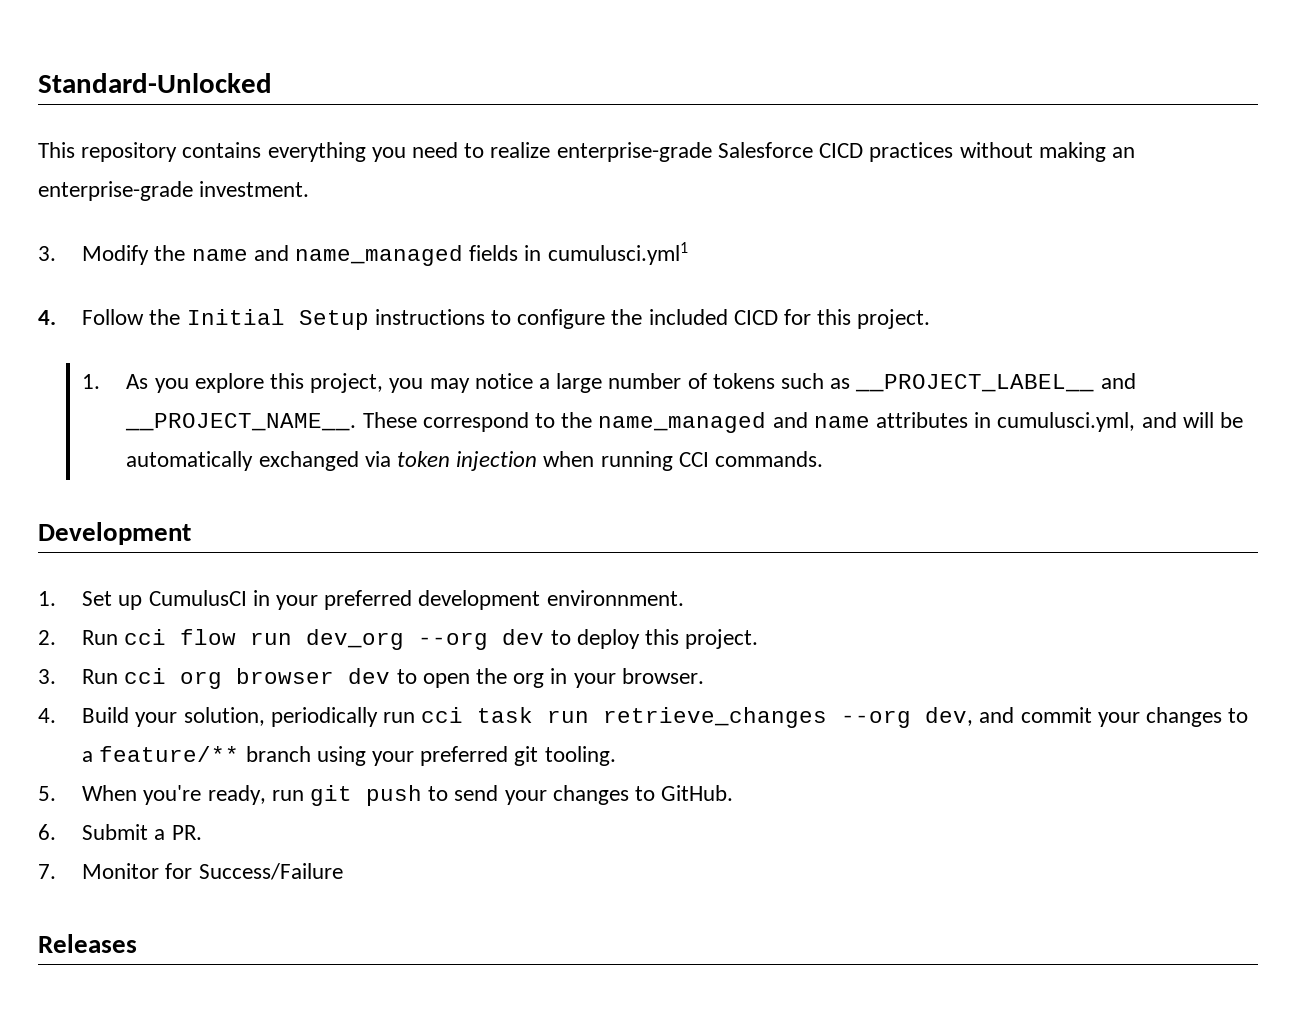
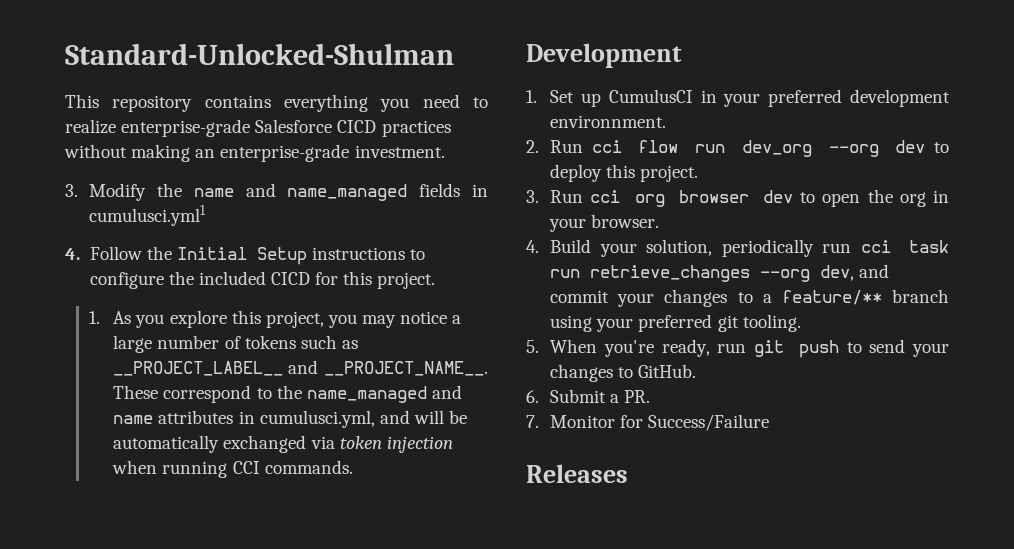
- Standard-Unlocked
+ Standard-Unlocked-Shulman

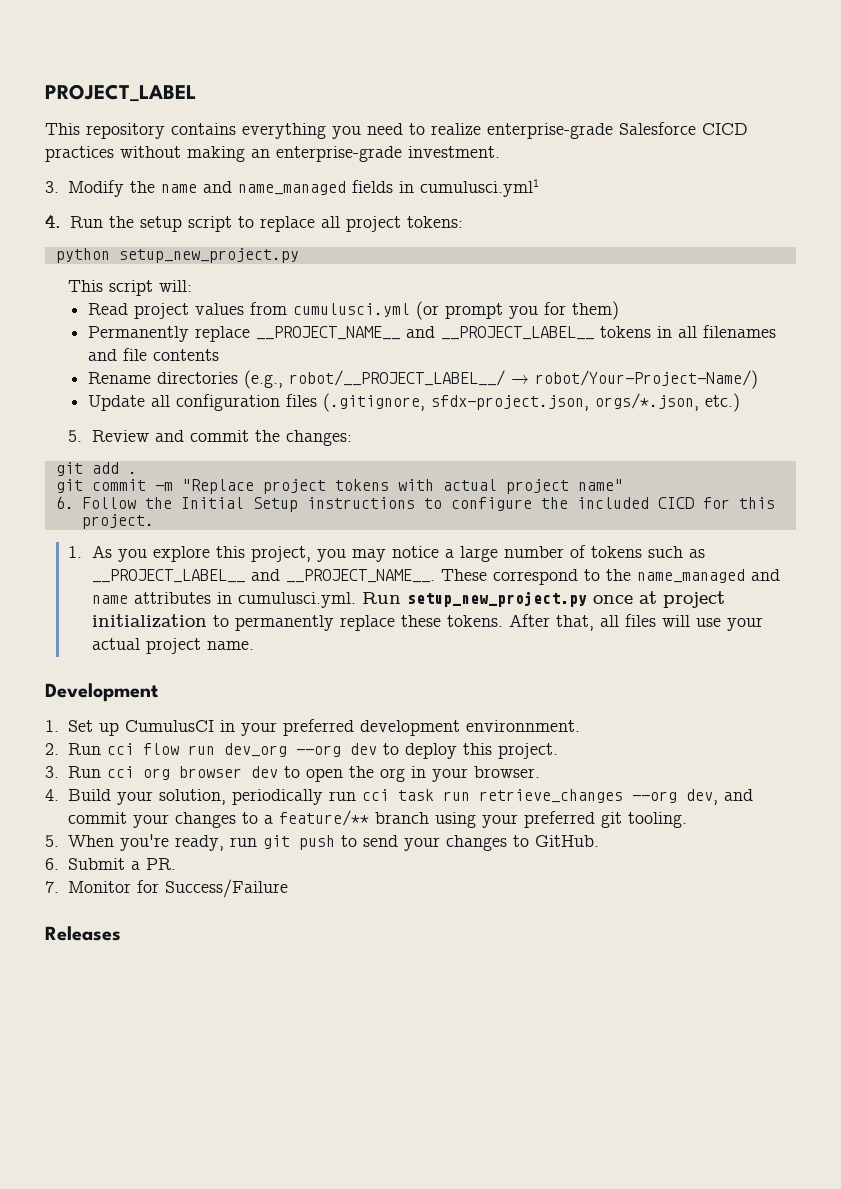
- Standard-Unlocked-Shulman
+ PROJECT_LABEL
- 4. Follow the Initial Setup instructions to configure the included CICD for this project.
+ 4. Run the setup script to replace all project tokens:
+ python setup_new_project.py
+ This script will:
+ Read project values from cumulusci.yml (or prompt you for them)
+ Permanently replace __PROJECT_NAME__ and __PROJECT_LABEL__ tokens in all filenames and file contents
+ Rename directories (e.g., robot/__PROJECT_LABEL__/ → robot/Your-Project-Name/)
+ Update all configuration files (.gitignore, sfdx-project.json, orgs/*.json, etc.)
+ 5. Review and commit the changes:
+ git add .
+ git commit -m "Replace project tokens with actual project name"
+ 6. Follow the Initial Setup instructions to configure the included CICD for this project.
- These correspond to the name_managed and name attributes in cumulusci.yml, and will be automatically exchanged via token injection when running CCI commands.
+ These correspond to the name_managed and name attributes in cumulusci.yml. Run setup_new_project.py once at project initialization to permanently replace these tokens. After that, all files will use your actual project name.

